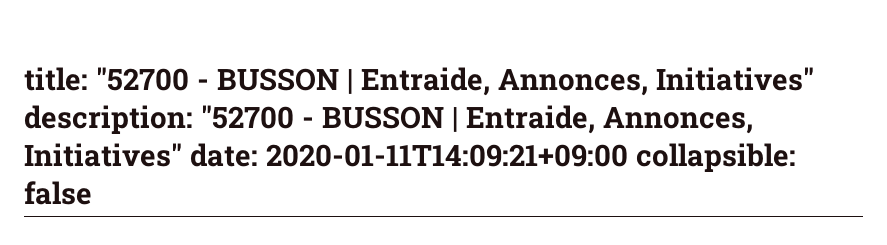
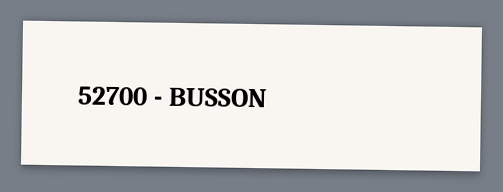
- title: "52700 - BUSSON | Entraide, Annonces, Initiatives" description: "52700 - BUSSON | Entraide, Annonces, Initiatives" date: 2020-01-11T14:09:21+09:00 collapsible: false
+ 52700 - BUSSON

